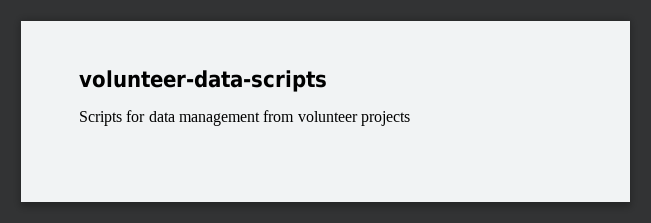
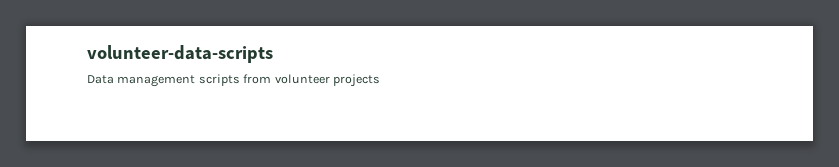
- Scripts for data management from volunteer projects
+ Data management scripts from volunteer projects

